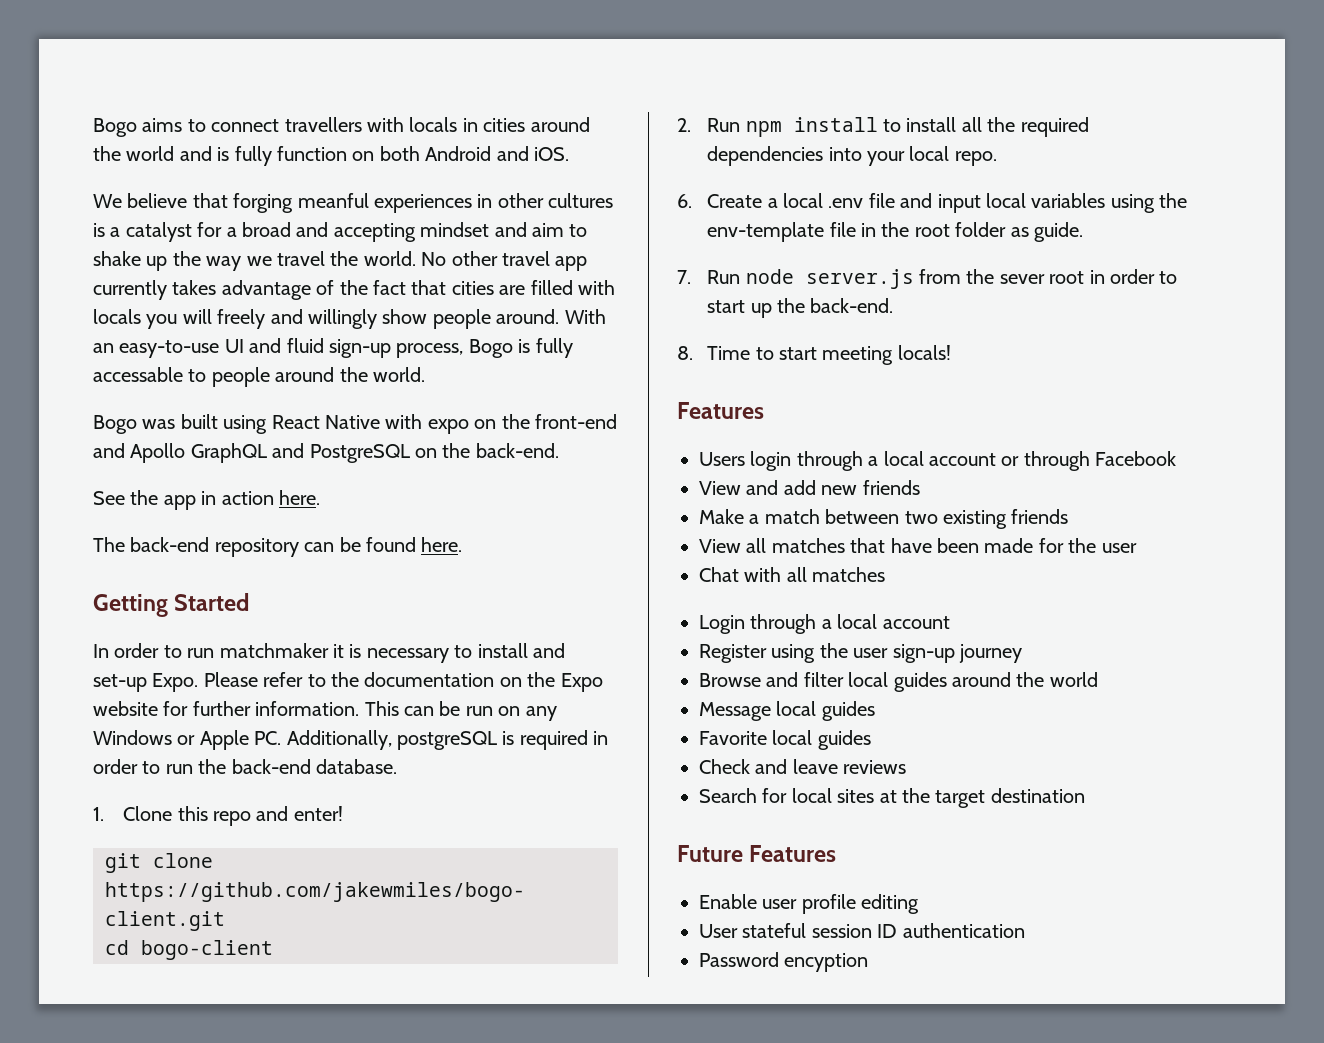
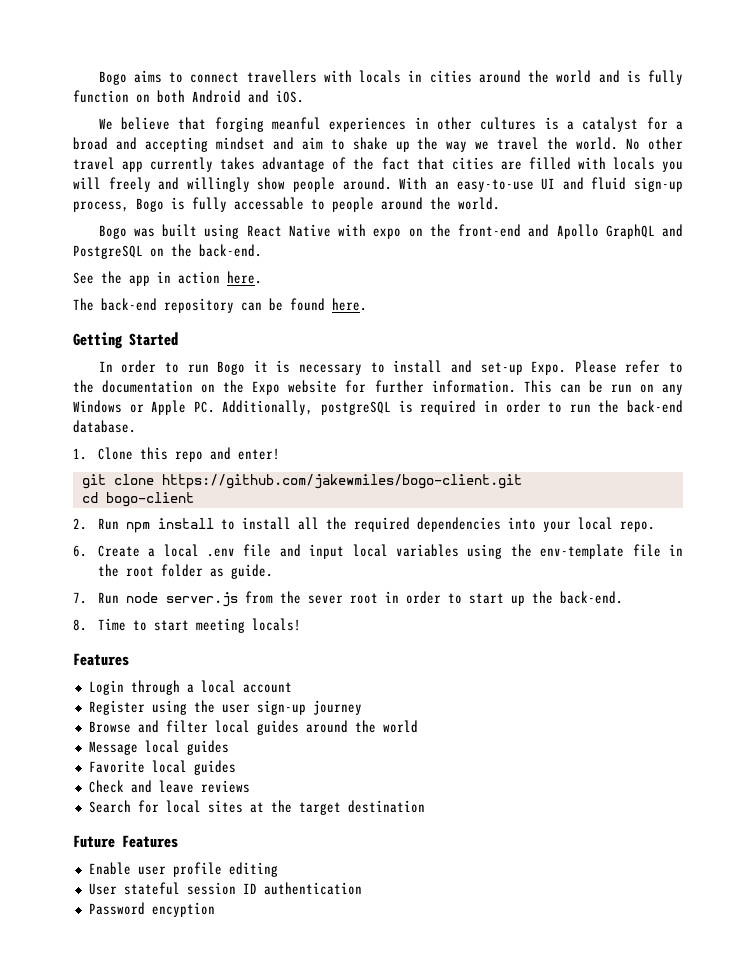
- In order to run matchmaker it is necessary to install and set-up Expo.
+ In order to run Bogo it is necessary to install and set-up Expo.
- Users login through a local account or through Facebook
- View and add new friends
- Make a match between two existing friends
- View all matches that have been made for the user
- Chat with all matches

